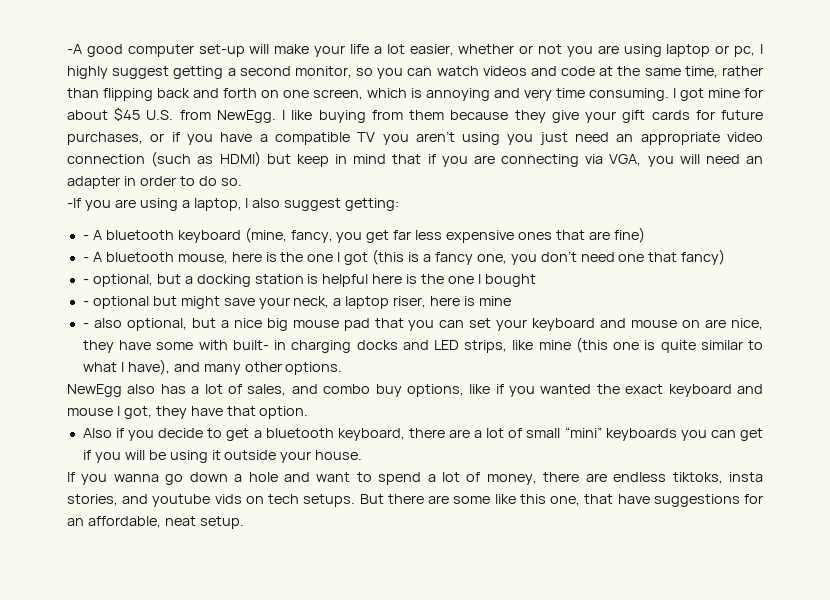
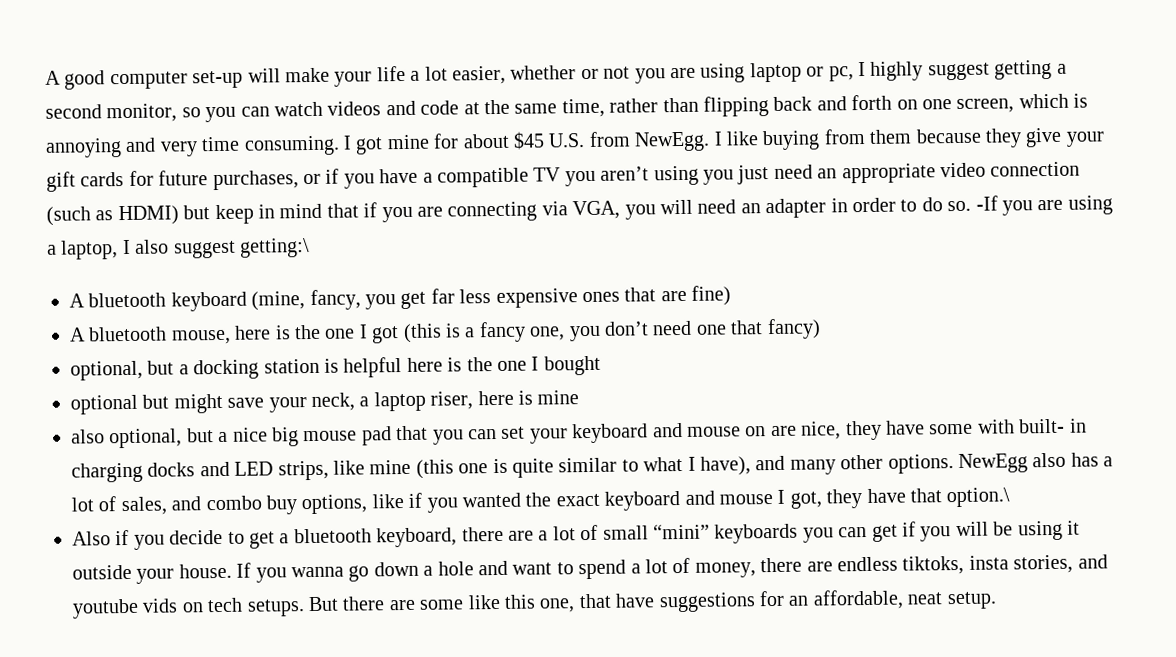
- -A good computer set-up will make your life a lot easier, whether or not you are using laptop or pc, I highly suggest getting a second monitor, so you can watch videos and code at the same time, rather than flipping back and forth on one screen, which is annoying and very time consuming.
+ A good computer set-up will make your life a lot easier, whether or not you are using laptop or pc, I highly suggest getting a second monitor, so you can watch videos and code at the same time, rather than flipping back and forth on one screen, which is annoying and very time consuming.
- I like buying from them because they give your gift cards for future purchases, or if you have a compatible TV you aren’t using you just need an appropriate video connection (such as HDMI) but keep in mind that if you are connecting via VGA, you will need an adapter in order to do so.
- -If you are using a laptop, I also suggest getting:
- - A bluetooth keyboard (mine, fancy, you get far less expensive ones that are fine)
+ I like buying from them because they give your gift cards for future purchases, or if you have a compatible TV you aren’t using you just need an appropriate video connection (such as HDMI) but keep in mind that if you are connecting via VGA, you will need an adapter in order to do so. -If you are using a laptop, I also suggest getting:\
+ A bluetooth keyboard (mine, fancy, you get far less expensive ones that are fine)
- - A bluetooth mouse, here is the one I got (this is a fancy one, you don’t need one that fancy)
+ A bluetooth mouse, here is the one I got (this is a fancy one, you don’t need one that fancy)
- - optional, but a docking station is helpful here is the one I bought
+ optional, but a docking station is helpful here is the one I bought
- - optional but might save your neck, a laptop riser, here is mine
+ optional but might save your neck, a laptop riser, here is mine
- - also optional, but a nice big mouse pad that you can set your keyboard and mouse on are nice, they have some with built- in charging docks and LED strips, like mine (this one is quite similar to what I have), and many other options.
- NewEgg also has a lot of sales, and combo buy options, like if you wanted the exact keyboard and mouse I got, they have that option.
+ also optional, but a nice big mouse pad that you can set your keyboard and mouse on are nice, they have some with built- in charging docks and LED strips, like mine (this one is quite similar to what I have), and many other options. NewEgg also has a lot of sales, and combo buy options, like if you wanted the exact keyboard and mouse I got, they have that option.\
- Also if you decide to get a bluetooth keyboard, there are a lot of small “mini” keyboards you can get if you will be using it outside your house.
- If you wanna go down a hole and want to spend a lot of money, there are endless tiktoks, insta stories, and youtube vids on tech setups.
+ Also if you decide to get a bluetooth keyboard, there are a lot of small “mini” keyboards you can get if you will be using it outside your house. If you wanna go down a hole and want to spend a lot of money, there are endless tiktoks, insta stories, and youtube vids on tech setups.

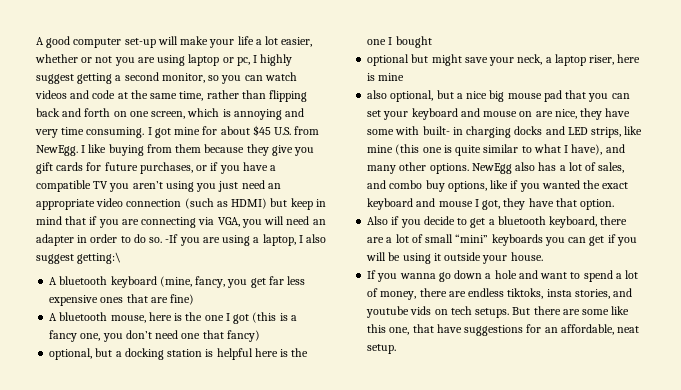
- I like buying from them because they give your gift cards for future purchases, or if you have a compatible TV you aren’t using you just need an appropriate video connection (such as HDMI) but keep in mind that if you are connecting via VGA, you will need an adapter in order to do so.
+ I like buying from them because they give you gift cards for future purchases, or if you have a compatible TV you aren’t using you just need an appropriate video connection (such as HDMI) but keep in mind that if you are connecting via VGA, you will need an adapter in order to do so.
- NewEgg also has a lot of sales, and combo buy options, like if you wanted the exact keyboard and mouse I got, they have that option.\
+ NewEgg also has a lot of sales, and combo buy options, like if you wanted the exact keyboard and mouse I got, they have that option.
- Also if you decide to get a bluetooth keyboard, there are a lot of small “mini” keyboards you can get if you will be using it outside your house. If you wanna go down a hole and want to spend a lot of money, there are endless tiktoks, insta stories, and youtube vids on tech setups.
+ Also if you decide to get a bluetooth keyboard, there are a lot of small “mini” keyboards you can get if you will be using it outside your house.
+ If you wanna go down a hole and want to spend a lot of money, there are endless tiktoks, insta stories, and youtube vids on tech setups.

